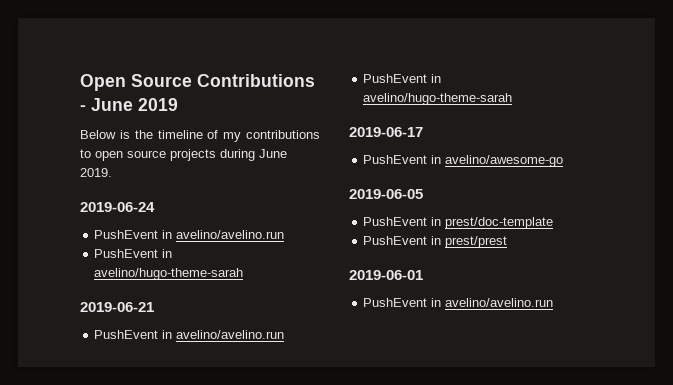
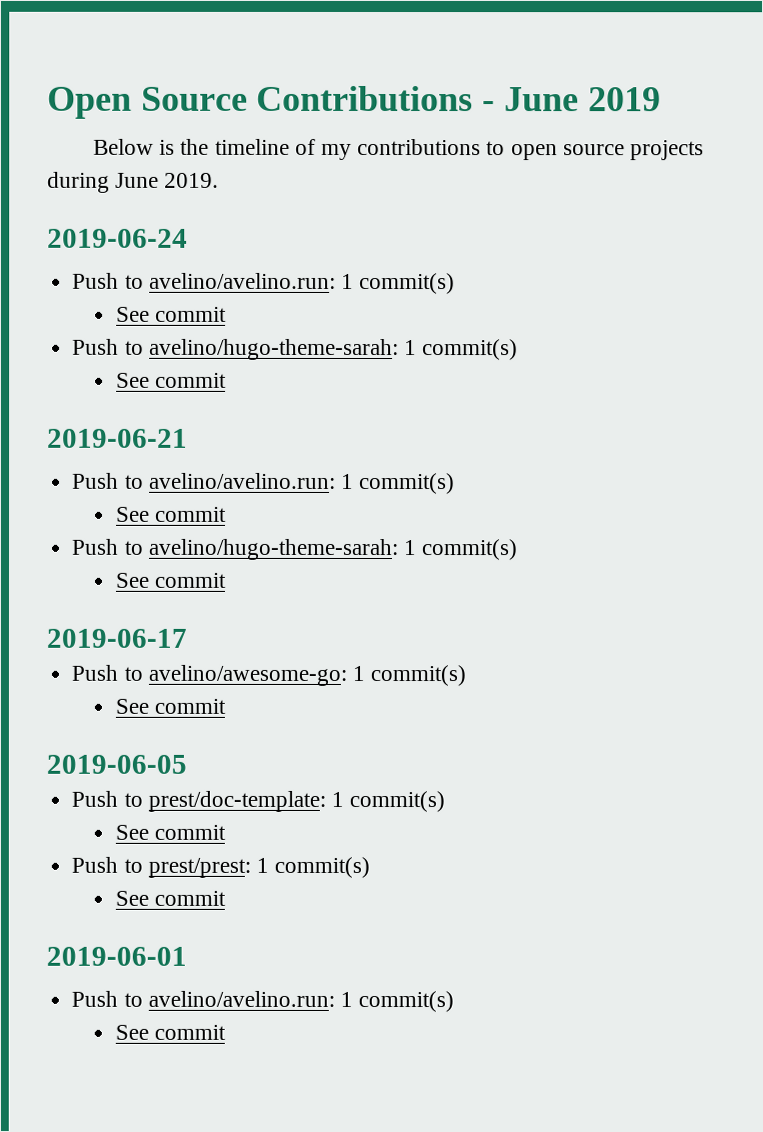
  2019-06-24
- PushEvent in avelino/avelino.run
- PushEvent in avelino/hugo-theme-sarah
+ Push to avelino/avelino.run: 1 commit(s)
+ See commit
+ Push to avelino/hugo-theme-sarah: 1 commit(s)
+ See commit
  2019-06-21
- PushEvent in avelino/avelino.run
- PushEvent in avelino/hugo-theme-sarah
+ Push to avelino/avelino.run: 1 commit(s)
+ See commit
+ Push to avelino/hugo-theme-sarah: 1 commit(s)
+ See commit
  2019-06-17
- PushEvent in avelino/awesome-go
+ Push to avelino/awesome-go: 1 commit(s)
+ See commit
  2019-06-05
- PushEvent in prest/doc-template
- PushEvent in prest/prest
+ Push to prest/doc-template: 1 commit(s)
+ See commit
+ Push to prest/prest: 1 commit(s)
+ See commit
  2019-06-01
- PushEvent in avelino/avelino.run
+ Push to avelino/avelino.run: 1 commit(s)
+ See commit

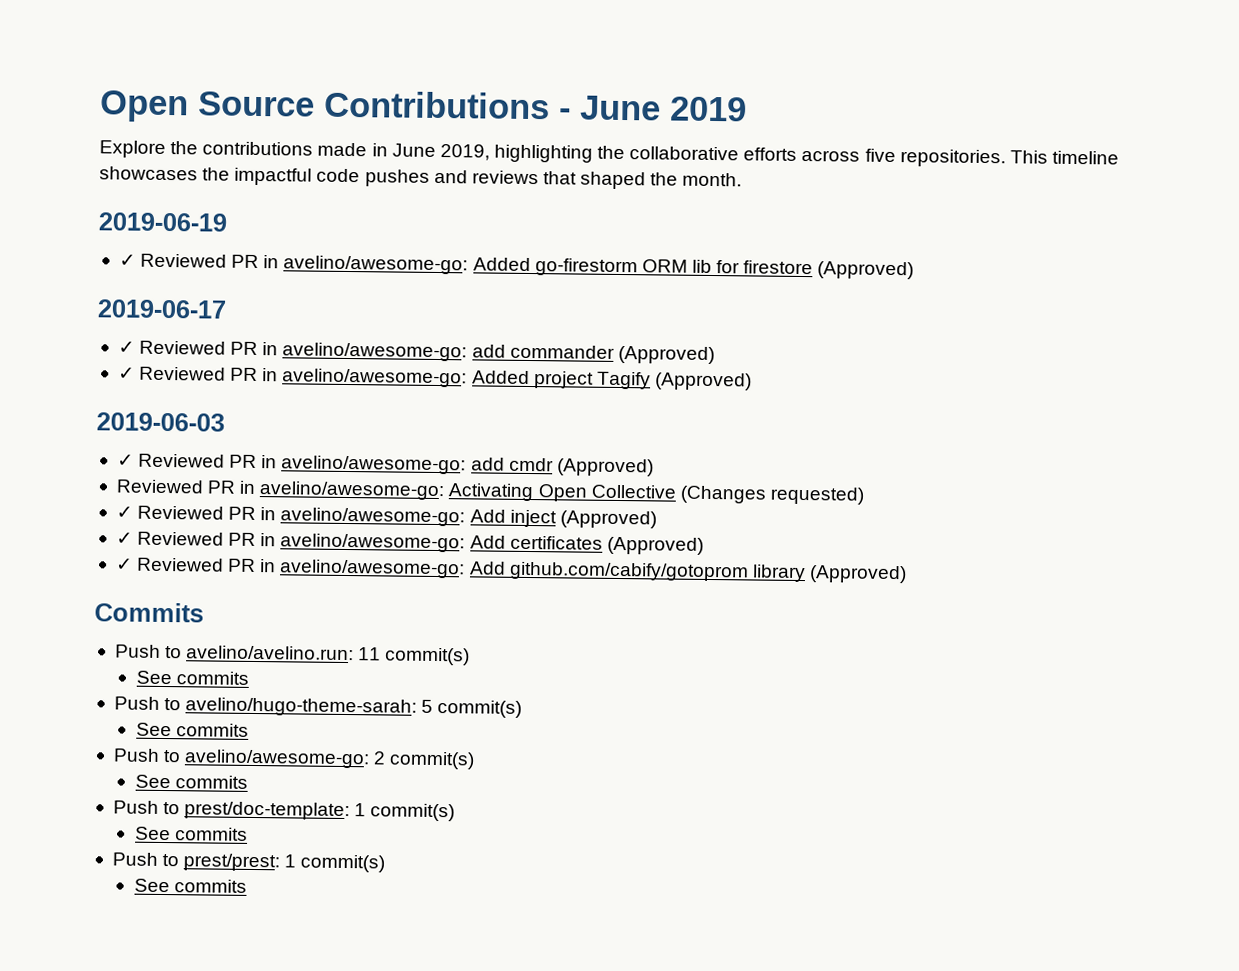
- Below is the timeline of my contributions to open source projects during June 2019.
- 2019-06-24
- Push to avelino/avelino.run: 1 commit(s)
- See commit
- Push to avelino/hugo-theme-sarah: 1 commit(s)
- See commit
- 2019-06-21
- Push to avelino/avelino.run: 1 commit(s)
- See commit
- Push to avelino/hugo-theme-sarah: 1 commit(s)
- See commit
+ Explore the contributions made in June 2019, highlighting the collaborative efforts across five repositories. This timeline showcases the impactful code pushes and reviews that shaped the month.
+ 2019-06-19
+ ✓ Reviewed PR in avelino/awesome-go: Added go-firestorm ORM lib for firestore (Approved)
  2019-06-17
+ ✓ Reviewed PR in avelino/awesome-go: add commander (Approved)
+ ✓ Reviewed PR in avelino/awesome-go: Added project Tagify (Approved)
+ 2019-06-03
+ ✓ Reviewed PR in avelino/awesome-go: add cmdr (Approved)
+ Reviewed PR in avelino/awesome-go: Activating Open Collective (Changes requested)
+ ✓ Reviewed PR in avelino/awesome-go: Add inject (Approved)
+ ✓ Reviewed PR in avelino/awesome-go: Add certificates (Approved)
+ ✓ Reviewed PR in avelino/awesome-go: Add github.com/cabify/gotoprom library (Approved)
+ Commits
+ Push to avelino/avelino.run: 11 commit(s)
+ See commits
+ Push to avelino/hugo-theme-sarah: 5 commit(s)
+ See commits
- Push to avelino/awesome-go: 1 commit(s)
- See commit
- 2019-06-05
+ Push to avelino/awesome-go: 2 commit(s)
+ See commits
  Push to prest/doc-template: 1 commit(s)
- See commit
+ See commits
  Push to prest/prest: 1 commit(s)
- See commit
- 2019-06-01
- Push to avelino/avelino.run: 1 commit(s)
- See commit
+ See commits

